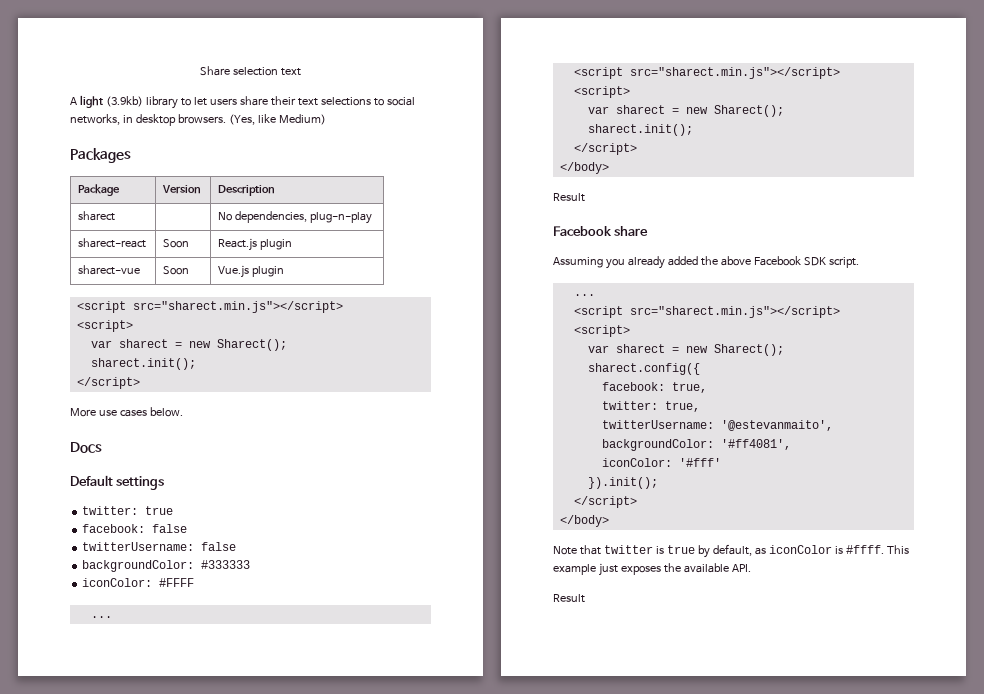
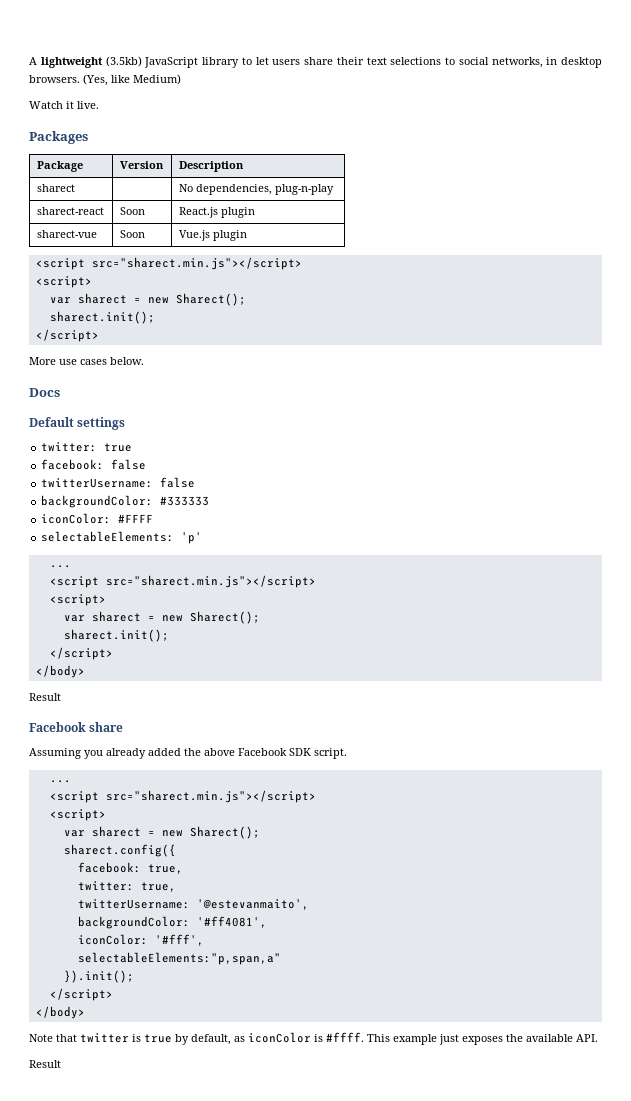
- Share selection text
- A light (3.9kb) library to let users share their text selections to social networks, in desktop browsers.
+ A lightweight (3.5kb) JavaScript library to let users share their text selections to social networks, in desktop browsers.
+ Watch it live.
+ selectableElements: 'p'
- iconColor: '#fff'
+ iconColor: '#fff',
+ selectableElements:"p,span,a"

